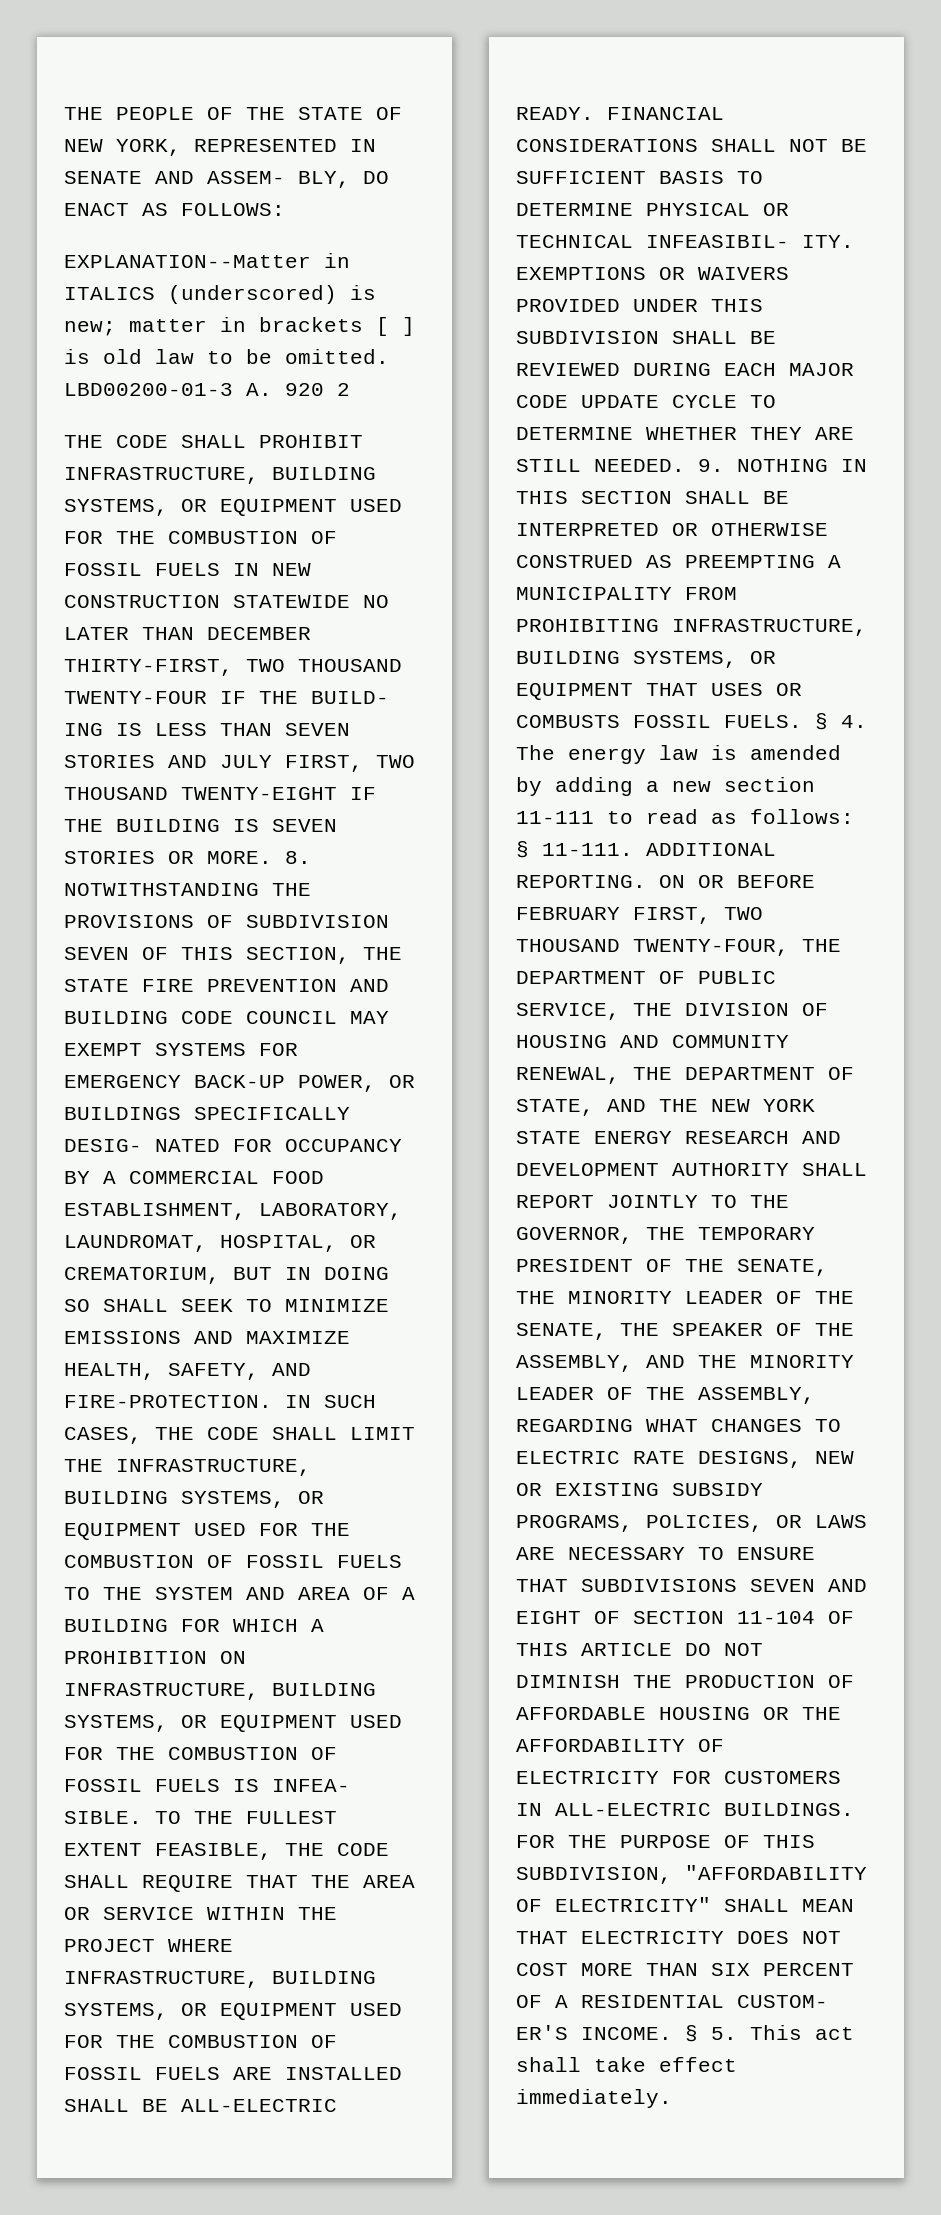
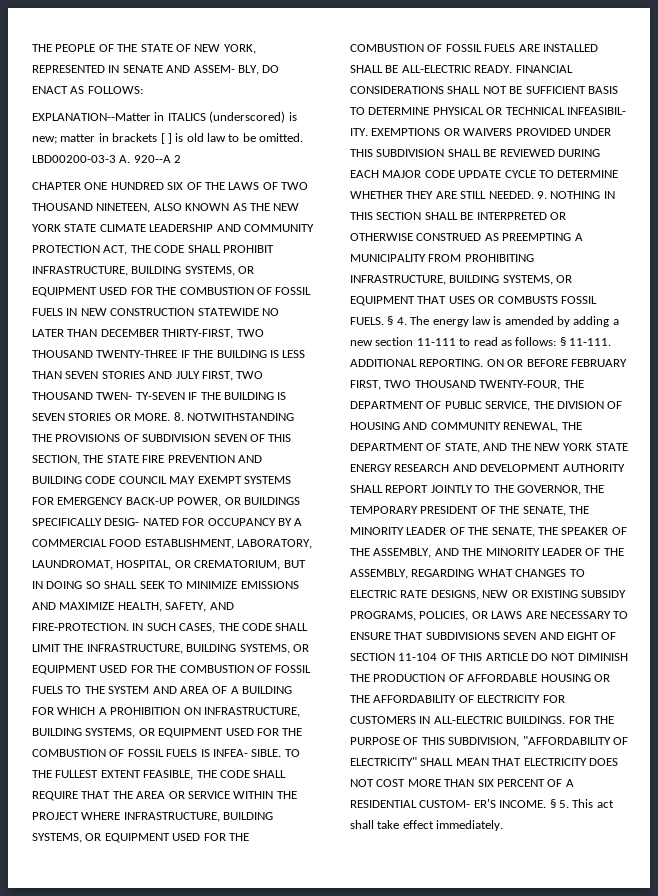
- LBD00200-01-3 A. 920 2
- THE CODE SHALL PROHIBIT INFRASTRUCTURE, BUILDING SYSTEMS, OR EQUIPMENT USED FOR THE COMBUSTION OF FOSSIL FUELS IN NEW CONSTRUCTION STATEWIDE NO LATER THAN DECEMBER THIRTY-FIRST, TWO THOUSAND TWENTY-FOUR IF THE BUILD- ING IS LESS THAN SEVEN STORIES AND JULY FIRST, TWO THOUSAND TWENTY-EIGHT IF THE BUILDING IS SEVEN STORIES OR MORE.
+ LBD00200-03-3 A. 920--A 2
+ CHAPTER ONE HUNDRED SIX OF THE LAWS OF TWO THOUSAND NINETEEN, ALSO KNOWN AS THE NEW YORK STATE CLIMATE LEADERSHIP AND COMMUNITY PROTECTION ACT, THE CODE SHALL PROHIBIT INFRASTRUCTURE, BUILDING SYSTEMS, OR EQUIPMENT USED FOR THE COMBUSTION OF FOSSIL FUELS IN NEW CONSTRUCTION STATEWIDE NO LATER THAN DECEMBER THIRTY-FIRST, TWO THOUSAND TWENTY-THREE IF THE BUILDING IS LESS THAN SEVEN STORIES AND JULY FIRST, TWO THOUSAND TWEN- TY-SEVEN IF THE BUILDING IS SEVEN STORIES OR MORE.

